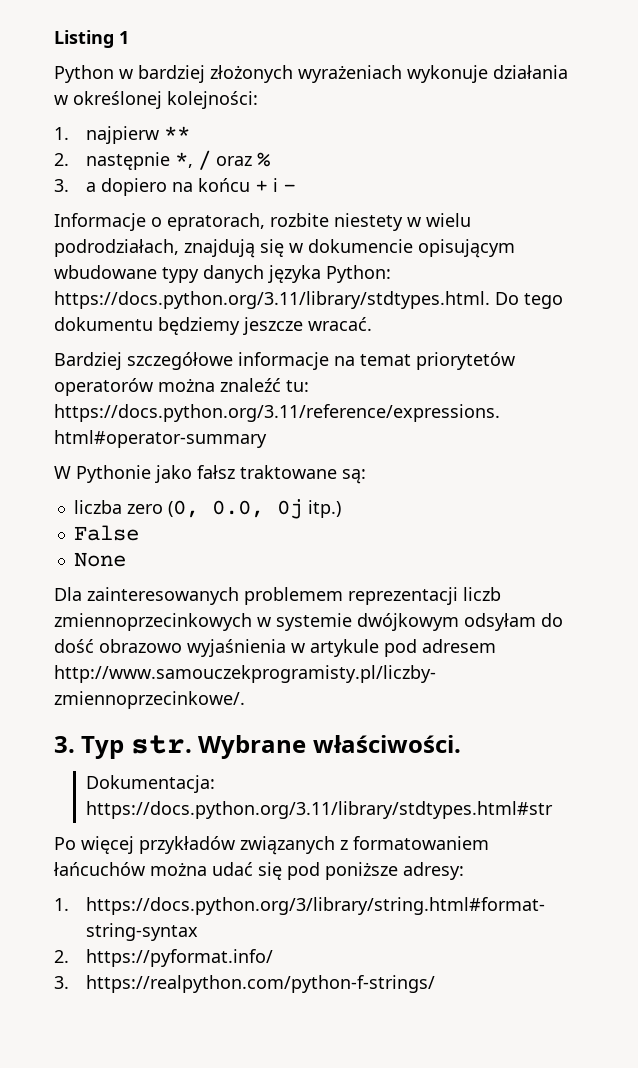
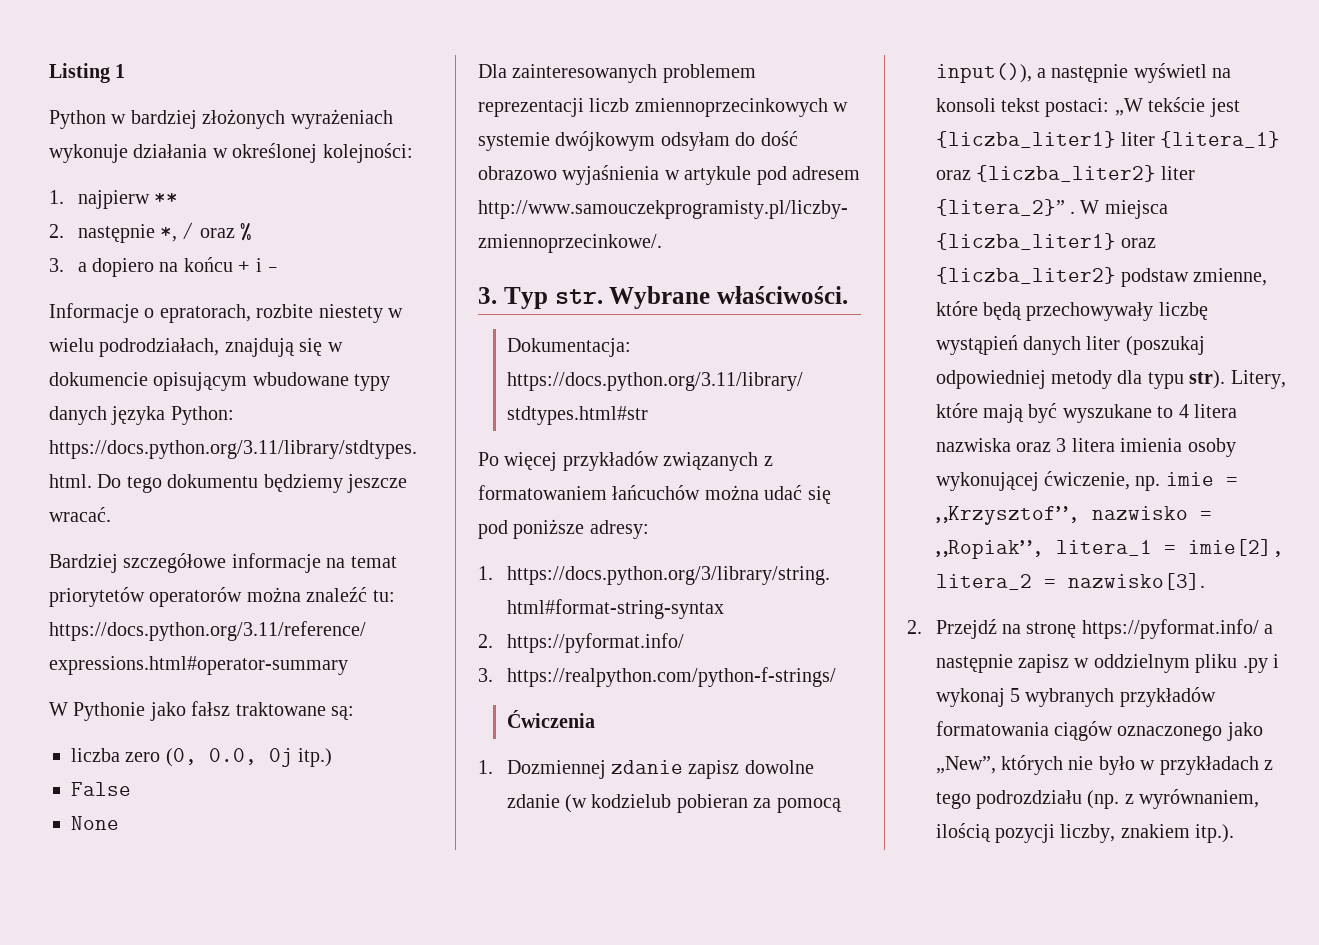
+ Ćwiczenia
+ 1. Dozmiennej zdanie zapisz dowolne zdanie (w kodzielub pobieran za pomocą input()), a następnie wyświetl na konsoli tekst postaci: „W tekście jest {liczba_liter1} liter {litera_1} oraz {liczba_liter2} liter {litera_2}” . W miejsca {liczba_liter1} oraz {liczba_liter2} podstaw zmienne, które będą przechowywały liczbę wystąpień danych liter (poszukaj odpowiedniej metody dla typu str). Litery, które mają być wyszukane to 4 litera nazwiska oraz 3 litera imienia osoby wykonującej ćwiczenie, np. imie = „Krzysztof”, nazwisko = „Ropiak”, litera_1 = imie[2], litera_2 = nazwisko[3].
+ 2. Przejdź na stronę https://pyformat.info/ a następnie zapisz w oddzielnym pliku .py i wykonaj 5 wybranych przykładów formatowania ciągów oznaczonego jako „New”, których nie było w przykładach z tego podrozdziału (np. z wyrównaniem, ilością pozycji liczby, znakiem itp.).

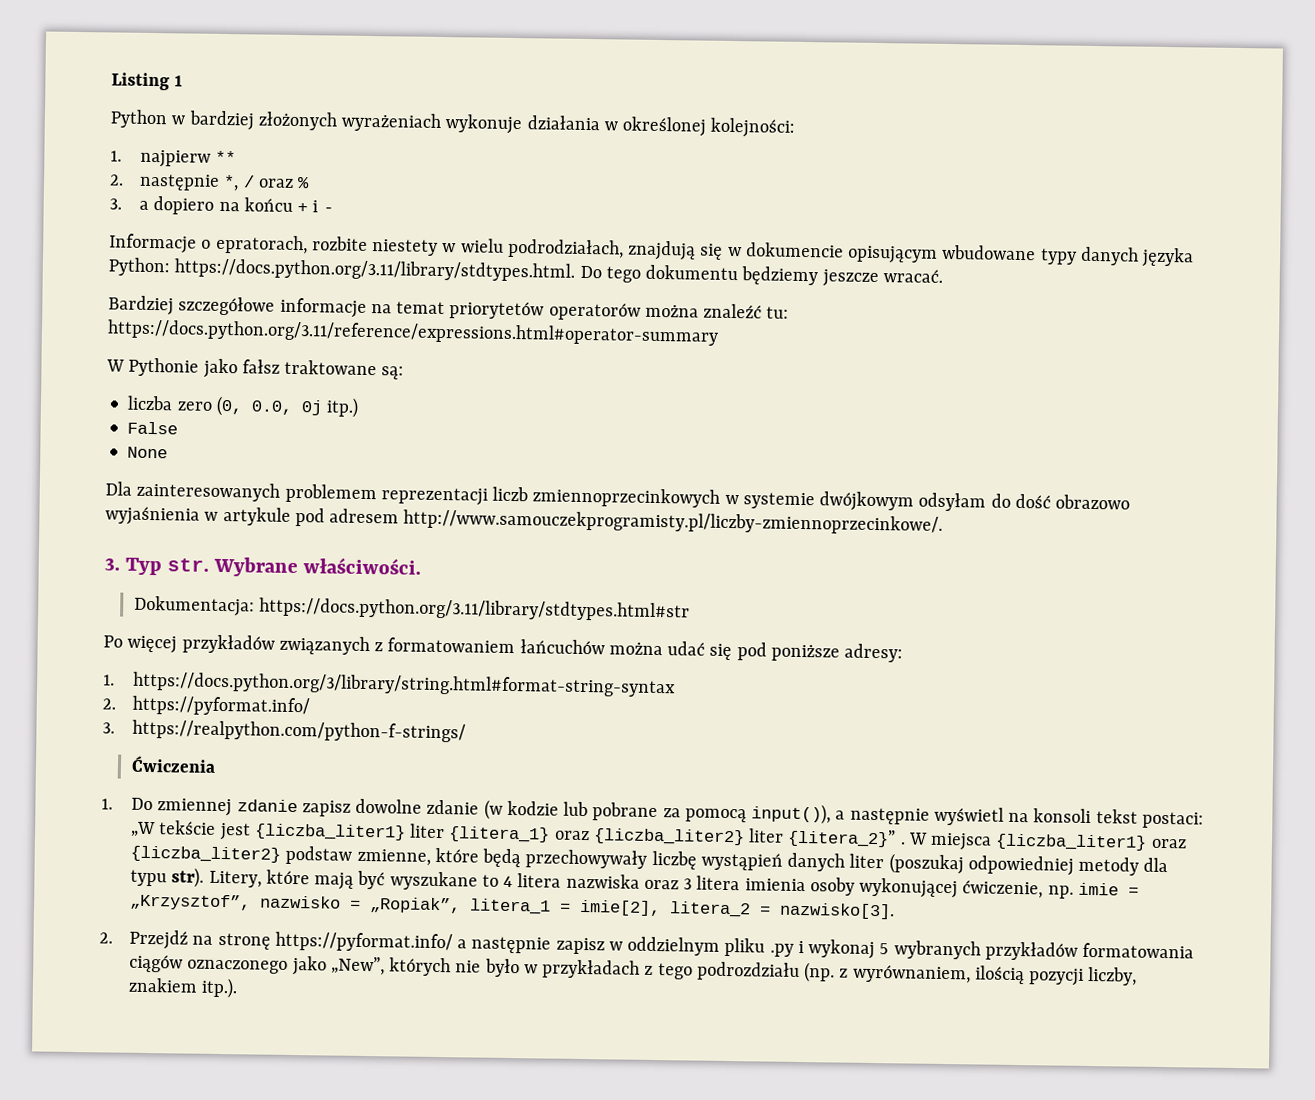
- 1. Dozmiennej zdanie zapisz dowolne zdanie (w kodzielub pobieran za pomocą input()), a następnie wyświetl na konsoli tekst postaci: „W tekście jest {liczba_liter1} liter {litera_1} oraz {liczba_liter2} liter {litera_2}” .
+ 1. Do zmiennej zdanie zapisz dowolne zdanie (w kodzie lub pobrane za pomocą input()), a następnie wyświetl na konsoli tekst postaci: „W tekście jest {liczba_liter1} liter {litera_1} oraz {liczba_liter2} liter {litera_2}” .

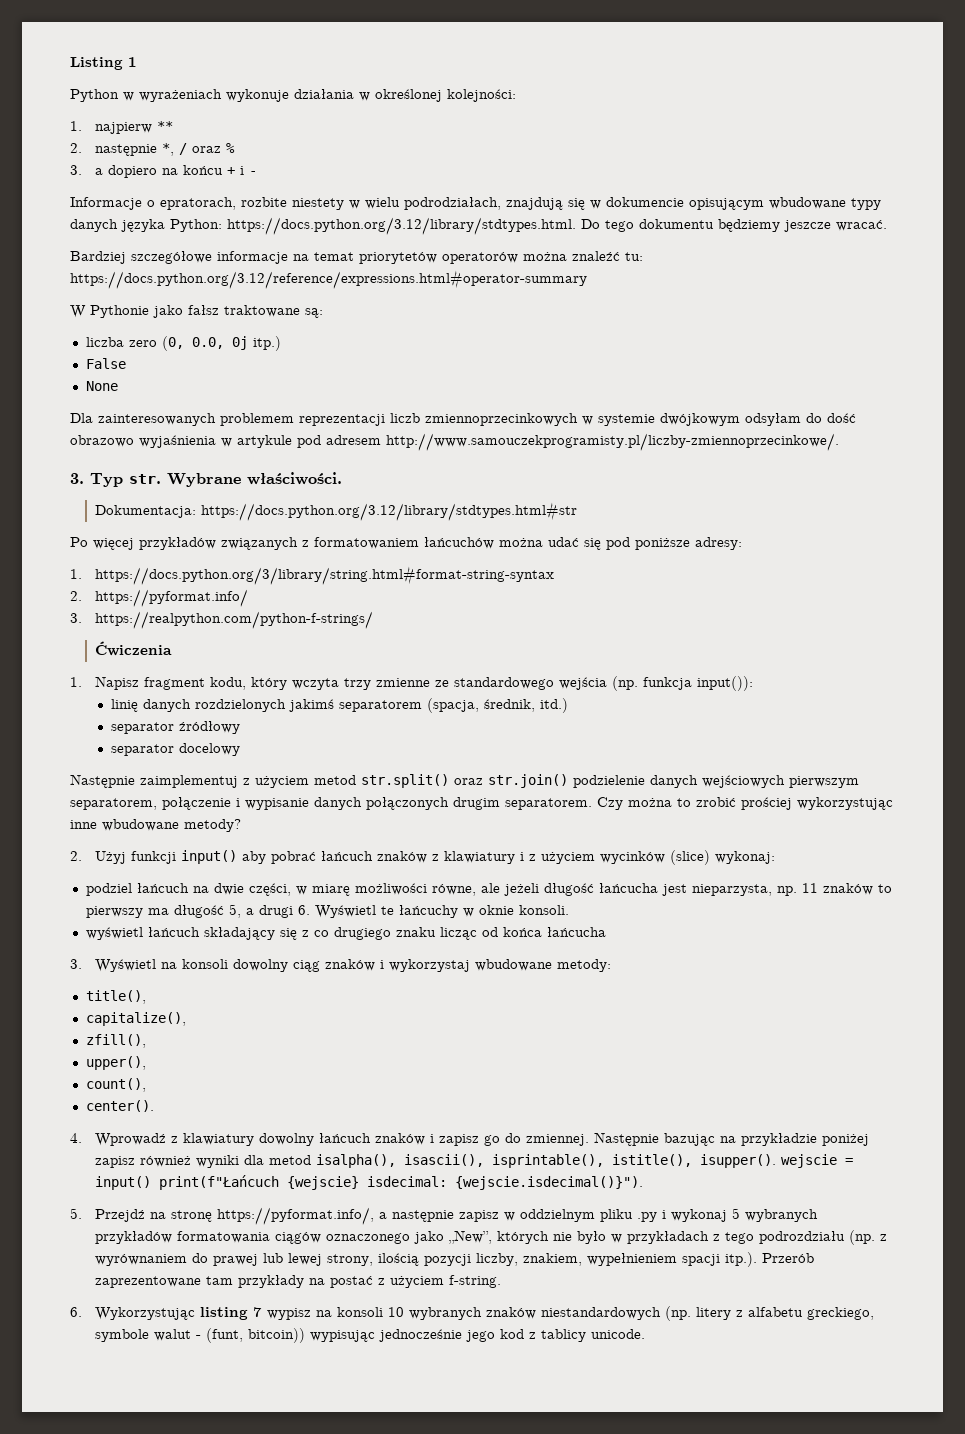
- Python w bardziej złożonych wyrażeniach wykonuje działania w określonej kolejności:
+ Python w wyrażeniach wykonuje działania w określonej kolejności:
- Informacje o epratorach, rozbite niestety w wielu podrodziałach, znajdują się w dokumencie opisującym wbudowane typy danych języka Python: https://docs.python.org/3.11/library/stdtypes.html. Do tego dokumentu będziemy jeszcze wracać.
+ Informacje o epratorach, rozbite niestety w wielu podrodziałach, znajdują się w dokumencie opisującym wbudowane typy danych języka Python: https://docs.python.org/3.12/library/stdtypes.html. Do tego dokumentu będziemy jeszcze wracać.
- Bardziej szczegółowe informacje na temat priorytetów operatorów można znaleźć tu: https://docs.python.org/3.11/reference/expressions.html#operator-summary
+ Bardziej szczegółowe informacje na temat priorytetów operatorów można znaleźć tu: https://docs.python.org/3.12/reference/expressions.html#operator-summary
- Dokumentacja: https://docs.python.org/3.11/library/stdtypes.html#str
+ Dokumentacja: https://docs.python.org/3.12/library/stdtypes.html#str
- 1. Do zmiennej zdanie zapisz dowolne zdanie (w kodzie lub pobrane za pomocą input()), a następnie wyświetl na konsoli tekst postaci: „W tekście jest {liczba_liter1} liter {litera_1} oraz {liczba_liter2} liter {litera_2}” . W miejsca {liczba_liter1} oraz {liczba_liter2} podstaw zmienne, które będą przechowywały liczbę wystąpień danych liter (poszukaj odpowiedniej metody dla typu str). Litery, które mają być wyszukane to 4 litera nazwiska oraz 3 litera imienia osoby wykonującej ćwiczenie, np. imie = „Krzysztof”, nazwisko = „Ropiak”, litera_1 = imie[2], litera_2 = nazwisko[3].
- 2. Przejdź na stronę https://pyformat.info/ a następnie zapisz w oddzielnym pliku .py i wykonaj 5 wybranych przykładów formatowania ciągów oznaczonego jako „New”, których nie było w przykładach z tego podrozdziału (np. z wyrównaniem, ilością pozycji liczby, znakiem itp.).
+ 1. Napisz fragment kodu, który wczyta trzy zmienne ze standardowego wejścia (np. funkcja input()):
+ linię danych rozdzielonych jakimś separatorem (spacja, średnik, itd.)
+ separator źródłowy
+ separator docelowy
+ Następnie zaimplementuj z użyciem metod str.split() oraz str.join() podzielenie danych wejściowych pierwszym separatorem, połączenie i wypisanie danych połączonych drugim separatorem. Czy można to zrobić prościej wykorzystując inne wbudowane metody?
+ 2. Użyj funkcji input() aby pobrać łańcuch znaków z klawiatury i z użyciem wycinków (slice) wykonaj:
+ podziel łańcuch na dwie części, w miarę możliwości równe, ale jeżeli długość łańcucha jest nieparzysta, np. 11 znaków to pierwszy ma długość 5, a drugi 6. Wyświetl te łańcuchy w oknie konsoli.
+ wyświetl łańcuch składający się z co drugiego znaku licząc od końca łańcucha
+ 3. Wyświetl na konsoli dowolny ciąg znaków i wykorzystaj wbudowane metody:
+ title(),
+ capitalize(),
+ zfill(),
+ upper(),
+ count(),
+ center().
+ 4. Wprowadź z klawiatury dowolny łańcuch znaków i zapisz go do zmiennej. Następnie bazując na przykładzie poniżej zapisz również wyniki dla metod isalpha(), isascii(), isprintable(), istitle(), isupper(). wejscie = input() print(f"Łańcuch {wejscie} isdecimal: {wejscie.isdecimal()}").
+ 5. Przejdź na stronę https://pyformat.info/, a następnie zapisz w oddzielnym pliku .py i wykonaj 5 wybranych przykładów formatowania ciągów oznaczonego jako „New”, których nie było w przykładach z tego podrozdziału (np. z wyrównaniem do prawej lub lewej strony, ilością pozycji liczby, znakiem, wypełnieniem spacji itp.). Przerób zaprezentowane tam przykłady na postać z użyciem f-string.
+ 6. Wykorzystując listing 7 wypisz na konsoli 10 wybranych znaków niestandardowych (np. litery z alfabetu greckiego, symbole walut - (funt, bitcoin)) wypisując jednocześnie jego kod z tablicy unicode.

